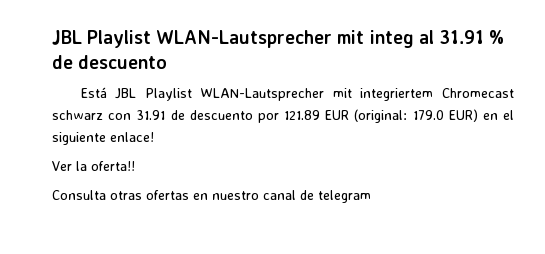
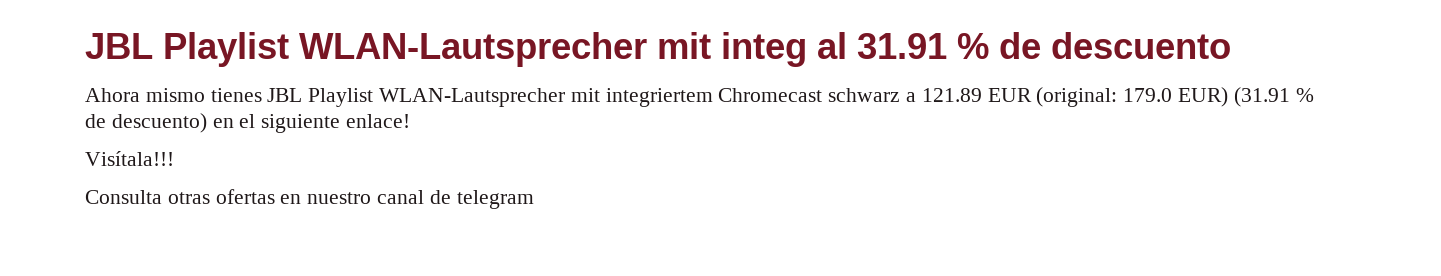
- Está JBL Playlist WLAN-Lautsprecher mit integriertem Chromecast schwarz con 31.91 de descuento por 121.89 EUR (original: 179.0 EUR) en el siguiente enlace!
+ Ahora mismo tienes JBL Playlist WLAN-Lautsprecher mit integriertem Chromecast schwarz a 121.89 EUR (original: 179.0 EUR) (31.91 % de descuento) en el siguiente enlace!
- Ver la oferta!!
+ Visítala!!!

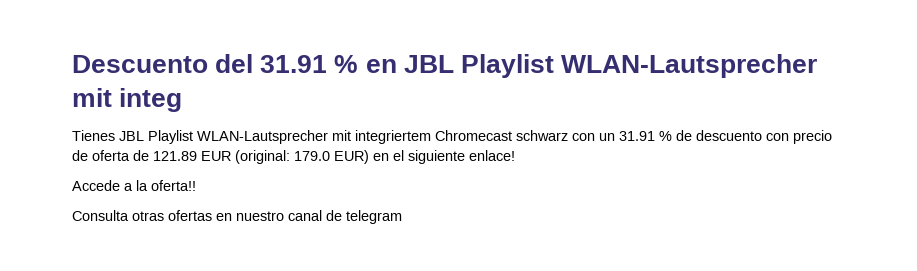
- JBL Playlist WLAN-Lautsprecher mit integ al 31.91 % de descuento
- Ahora mismo tienes JBL Playlist WLAN-Lautsprecher mit integriertem Chromecast schwarz a 121.89 EUR (original: 179.0 EUR) (31.91 % de descuento) en el siguiente enlace!
+ Descuento del 31.91 % en JBL Playlist WLAN-Lautsprecher mit integ
+ Tienes JBL Playlist WLAN-Lautsprecher mit integriertem Chromecast schwarz con un 31.91 % de descuento con precio de oferta de 121.89 EUR (original: 179.0 EUR) en el siguiente enlace!
- Visítala!!!
+ Accede a la oferta!!

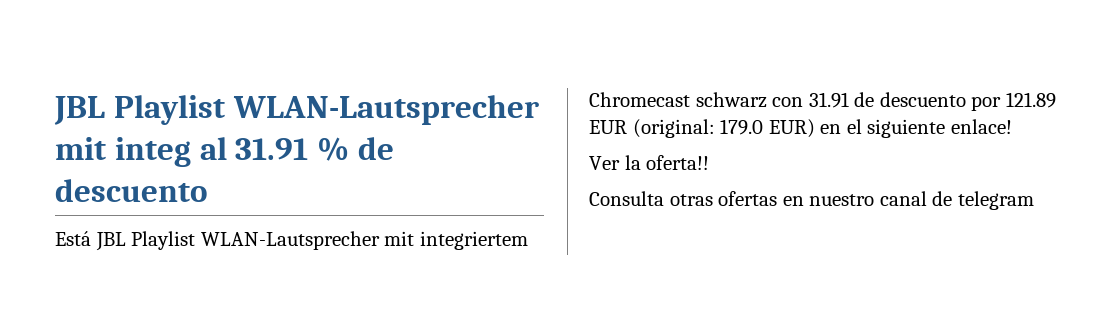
- Descuento del 31.91 % en JBL Playlist WLAN-Lautsprecher mit integ
- Tienes JBL Playlist WLAN-Lautsprecher mit integriertem Chromecast schwarz con un 31.91 % de descuento con precio de oferta de 121.89 EUR (original: 179.0 EUR) en el siguiente enlace!
+ JBL Playlist WLAN-Lautsprecher mit integ al 31.91 % de descuento
+ Está JBL Playlist WLAN-Lautsprecher mit integriertem Chromecast schwarz con 31.91 de descuento por 121.89 EUR (original: 179.0 EUR) en el siguiente enlace!
- Accede a la oferta!!
+ Ver la oferta!!

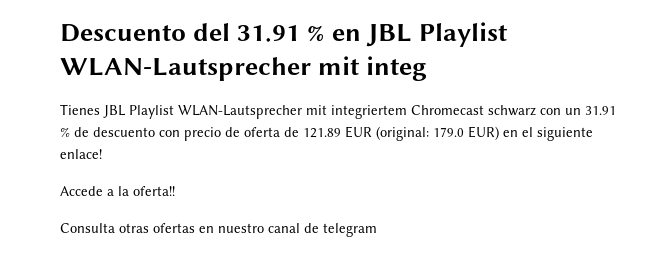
- JBL Playlist WLAN-Lautsprecher mit integ al 31.91 % de descuento
- Está JBL Playlist WLAN-Lautsprecher mit integriertem Chromecast schwarz con 31.91 de descuento por 121.89 EUR (original: 179.0 EUR) en el siguiente enlace!
+ Descuento del 31.91 % en JBL Playlist WLAN-Lautsprecher mit integ
+ Tienes JBL Playlist WLAN-Lautsprecher mit integriertem Chromecast schwarz con un 31.91 % de descuento con precio de oferta de 121.89 EUR (original: 179.0 EUR) en el siguiente enlace!
- Ver la oferta!!
+ Accede a la oferta!!

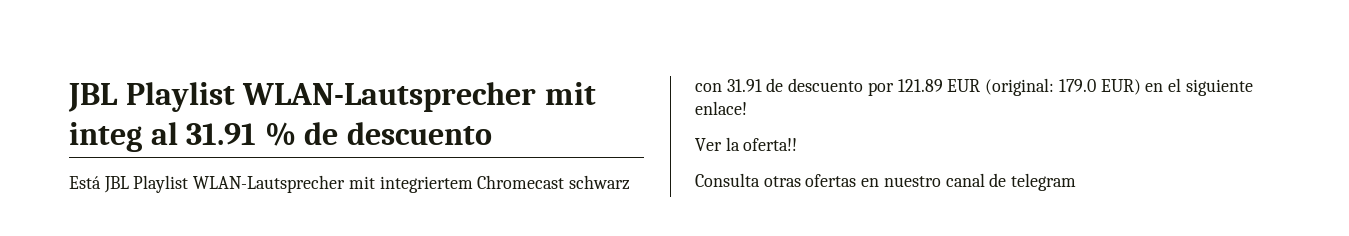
- Descuento del 31.91 % en JBL Playlist WLAN-Lautsprecher mit integ
- Tienes JBL Playlist WLAN-Lautsprecher mit integriertem Chromecast schwarz con un 31.91 % de descuento con precio de oferta de 121.89 EUR (original: 179.0 EUR) en el siguiente enlace!
+ JBL Playlist WLAN-Lautsprecher mit integ al 31.91 % de descuento
+ Está JBL Playlist WLAN-Lautsprecher mit integriertem Chromecast schwarz con 31.91 de descuento por 121.89 EUR (original: 179.0 EUR) en el siguiente enlace!
- Accede a la oferta!!
+ Ver la oferta!!

